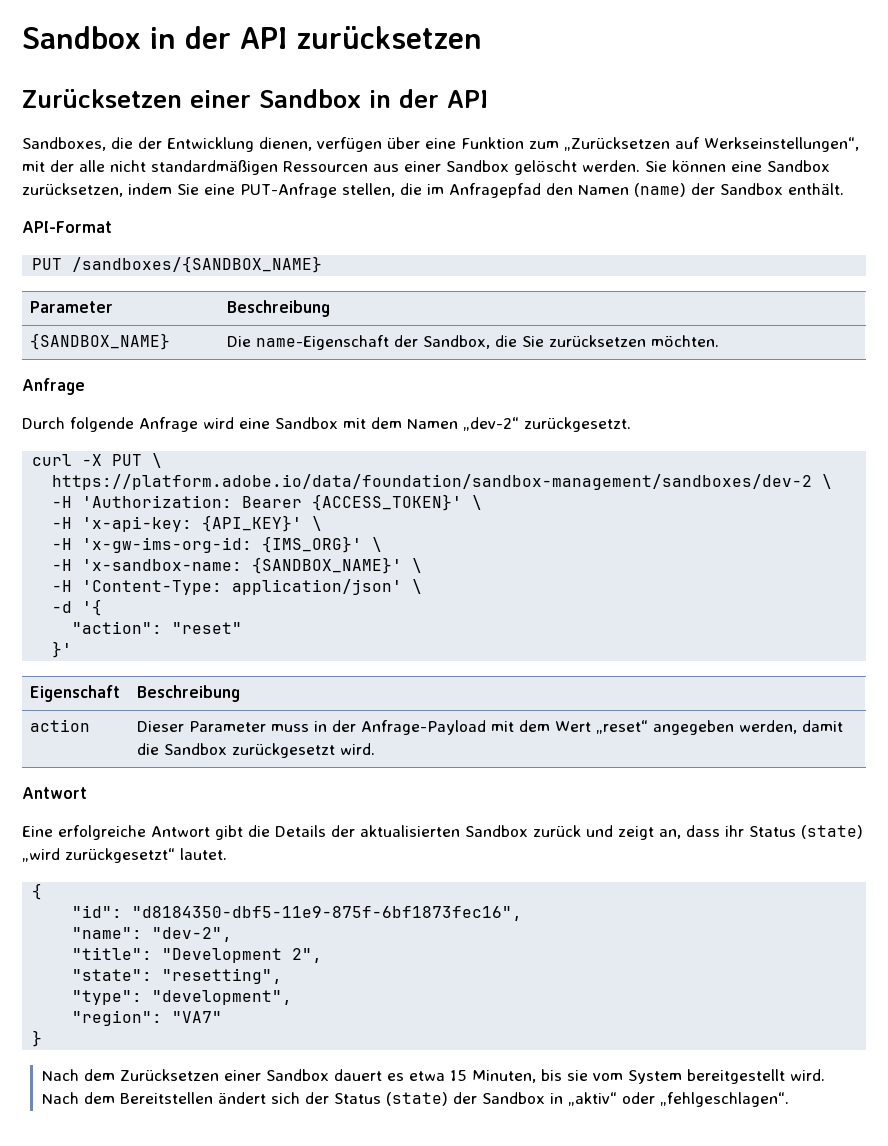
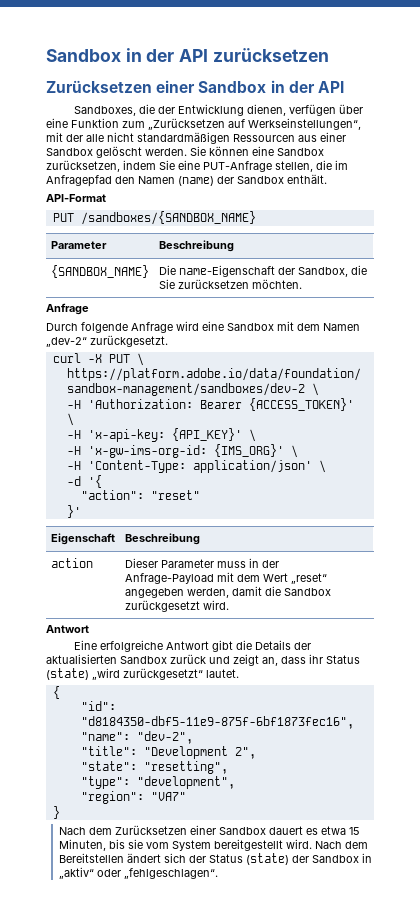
- -H 'x-sandbox-name: {SANDBOX_NAME}' \

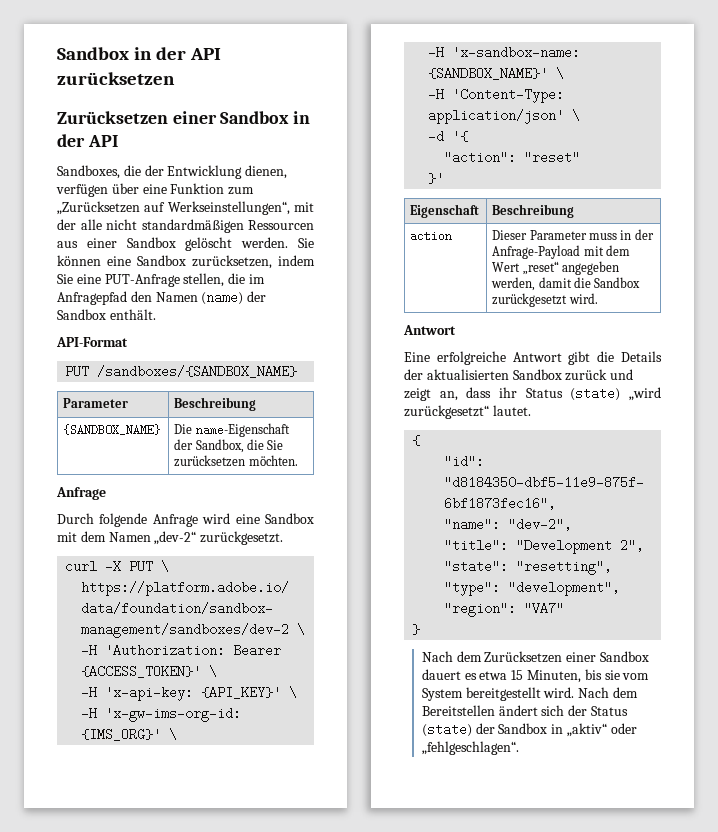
+ -H 'x-sandbox-name: {SANDBOX_NAME}' \

